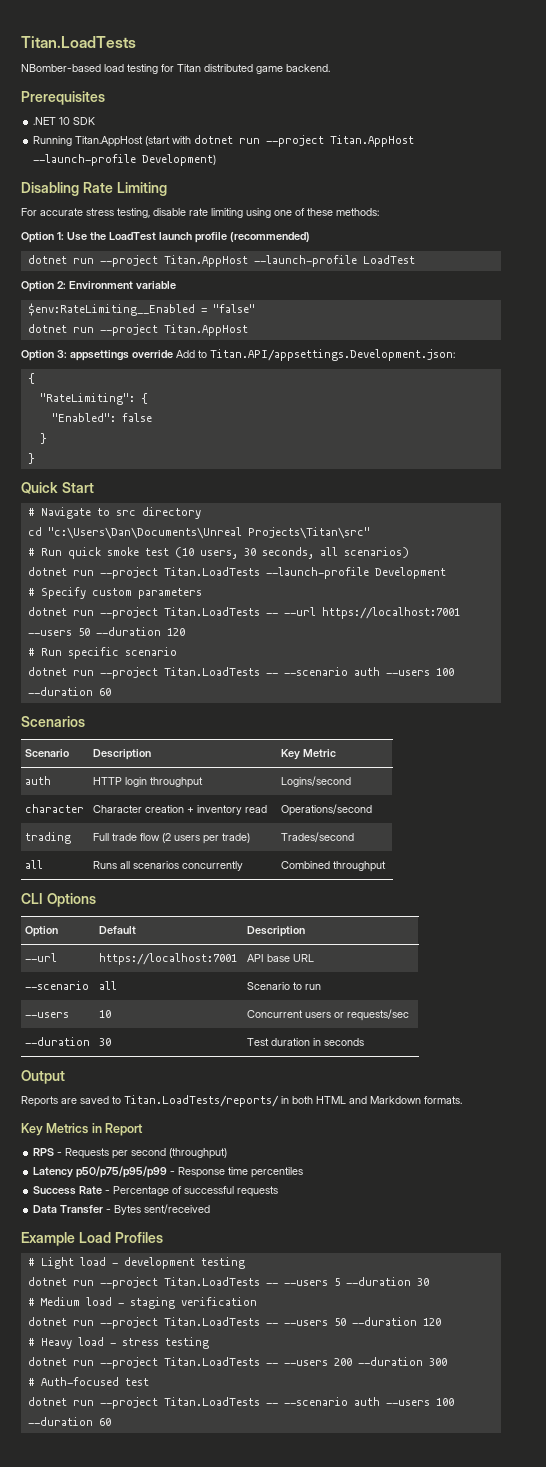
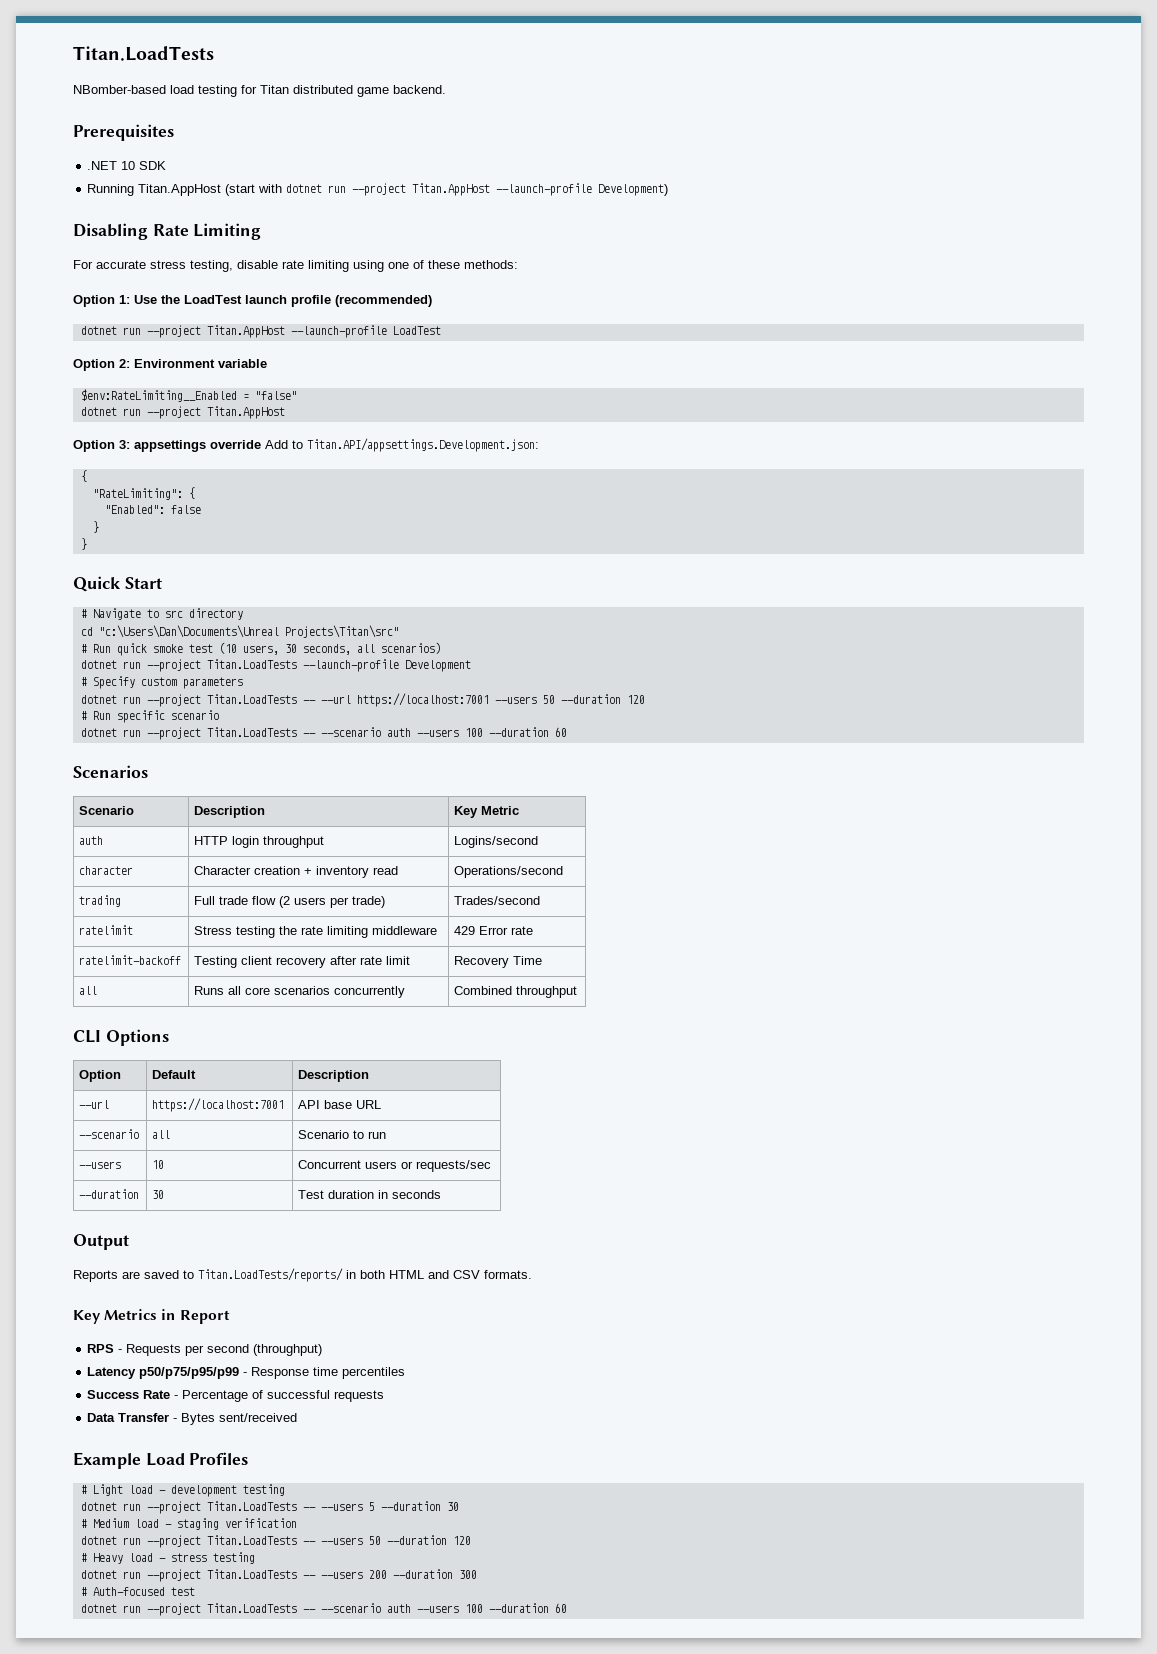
+ ratelimit | Stress testing the rate limiting middleware | 429 Error rate
+ ratelimit-backoff | Testing client recovery after rate limit | Recovery Time
- all | Runs all scenarios concurrently | Combined throughput
+ all | Runs all core scenarios concurrently | Combined throughput
- Reports are saved to Titan.LoadTests/reports/ in both HTML and Markdown formats.
+ Reports are saved to Titan.LoadTests/reports/ in both HTML and CSV formats.

